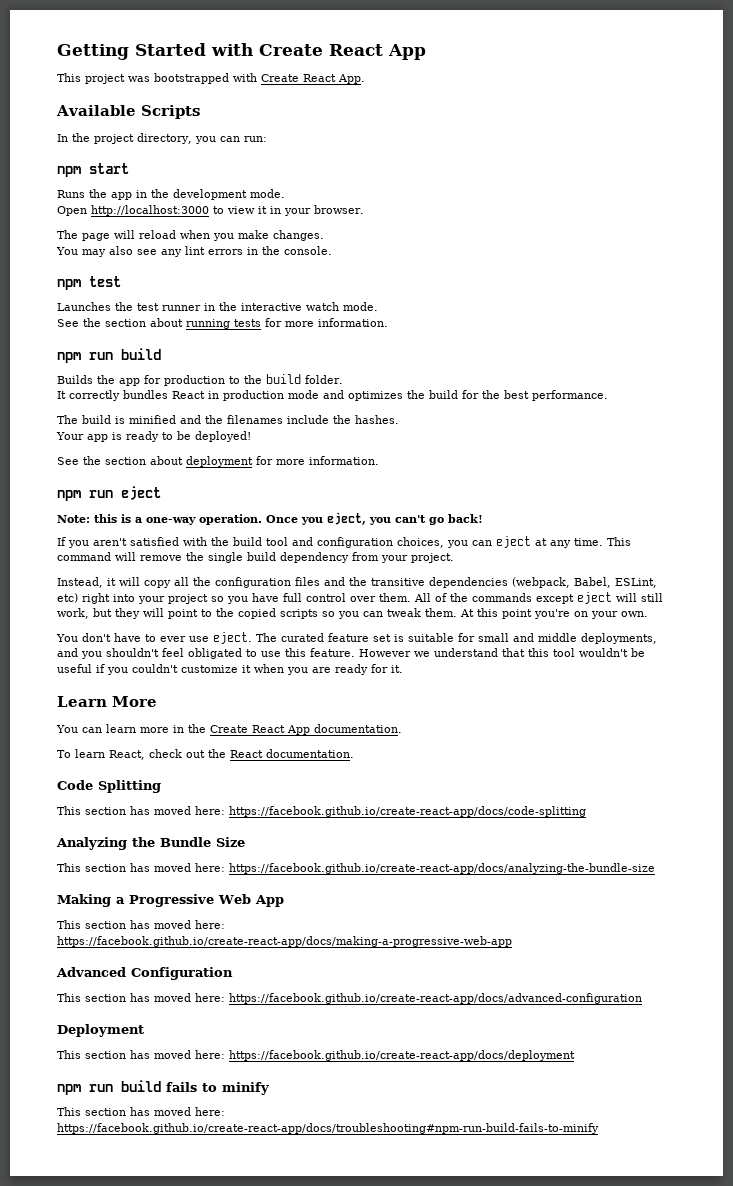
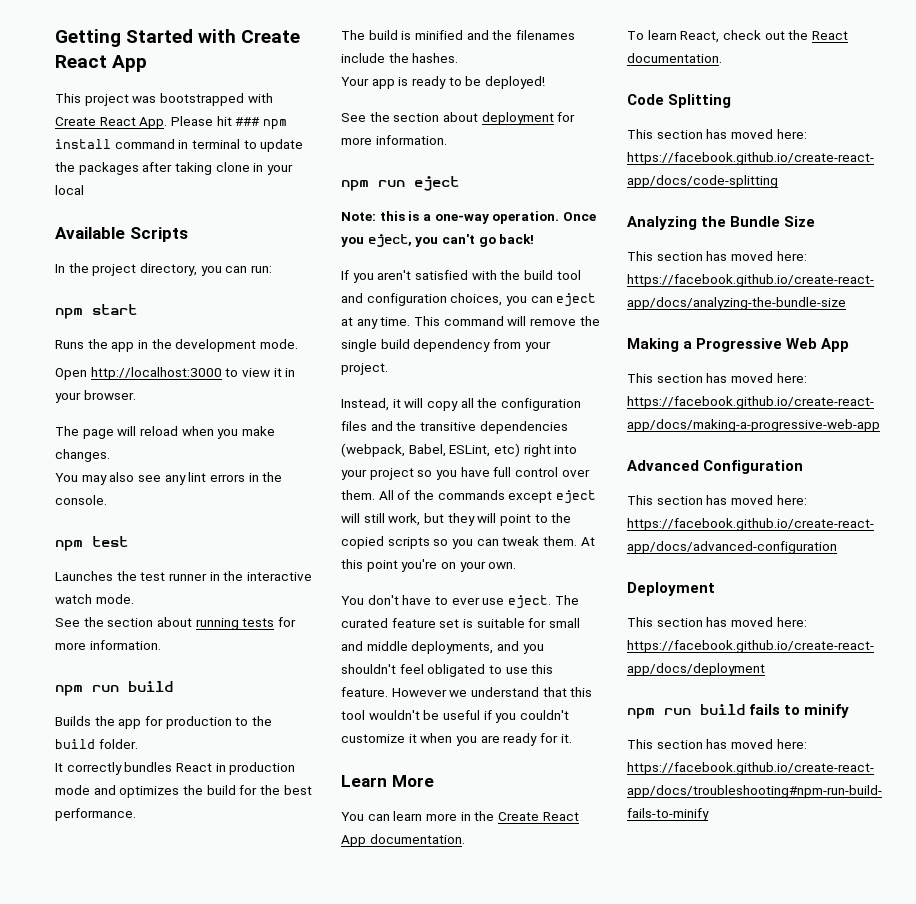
- This project was bootstrapped with Create React App.
+ This project was bootstrapped with Create React App. Please hit ### npm install command in terminal to update the packages after taking clone in your local

